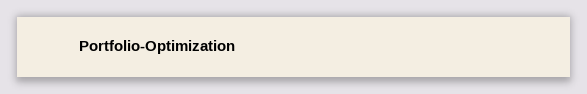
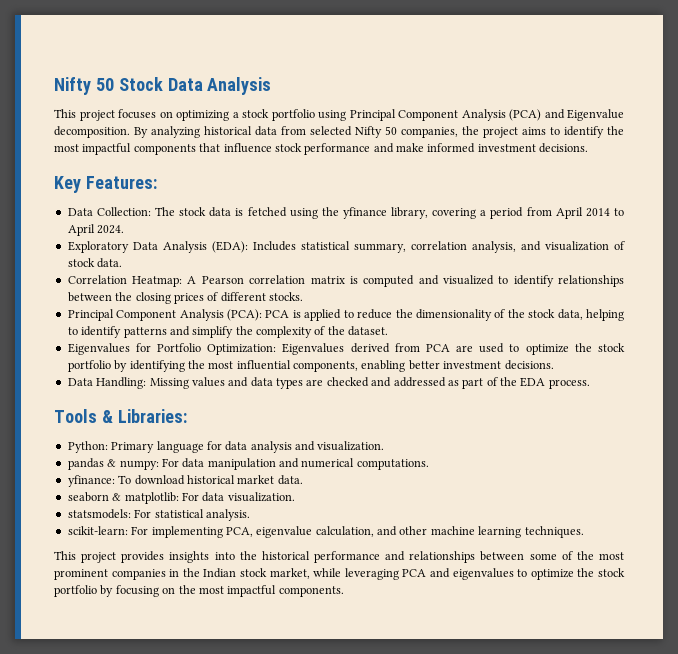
- Portfolio-Optimization
+ Nifty 50 Stock Data Analysis
+ This project focuses on optimizing a stock portfolio using Principal Component Analysis (PCA) and Eigenvalue decomposition. By analyzing historical data from selected Nifty 50 companies, the project aims to identify the most impactful components that influence stock performance and make informed investment decisions.
+ Key Features:
+ Data Collection: The stock data is fetched using the yfinance library, covering a period from April 2014 to April 2024.
+ Exploratory Data Analysis (EDA): Includes statistical summary, correlation analysis, and visualization of stock data.
+ Correlation Heatmap: A Pearson correlation matrix is computed and visualized to identify relationships between the closing prices of different stocks.
+ Principal Component Analysis (PCA): PCA is applied to reduce the dimensionality of the stock data, helping to identify patterns and simplify the complexity of the dataset.
+ Eigenvalues for Portfolio Optimization: Eigenvalues derived from PCA are used to optimize the stock portfolio by identifying the most influential components, enabling better investment decisions.
+ Data Handling: Missing values and data types are checked and addressed as part of the EDA process.
+ Tools & Libraries:
+ Python: Primary language for data analysis and visualization.
+ pandas & numpy: For data manipulation and numerical computations.
+ yfinance: To download historical market data.
+ seaborn & matplotlib: For data visualization.
+ statsmodels: For statistical analysis.
+ scikit-learn: For implementing PCA, eigenvalue calculation, and other machine learning techniques.
+ This project provides insights into the historical performance and relationships between some of the most prominent companies in the Indian stock market, while leveraging PCA and eigenvalues to optimize the stock portfolio by focusing on the most impactful components.

